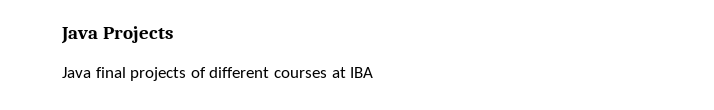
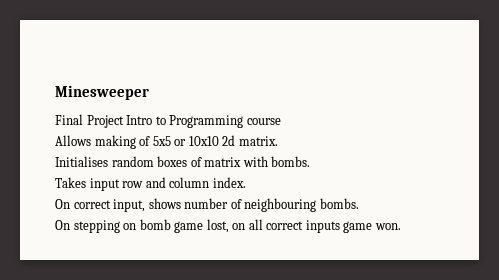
- Java Projects
- Java final projects of different courses at IBA
+ Minesweeper
+ Final Project Intro to Programming course
+ Allows making of 5x5 or 10x10 2d matrix.
+ Initialises random boxes of matrix with bombs.
+ Takes input row and column index.
+ On correct input, shows number of neighbouring bombs.
+ On stepping on bomb game lost, on all correct inputs game won.

